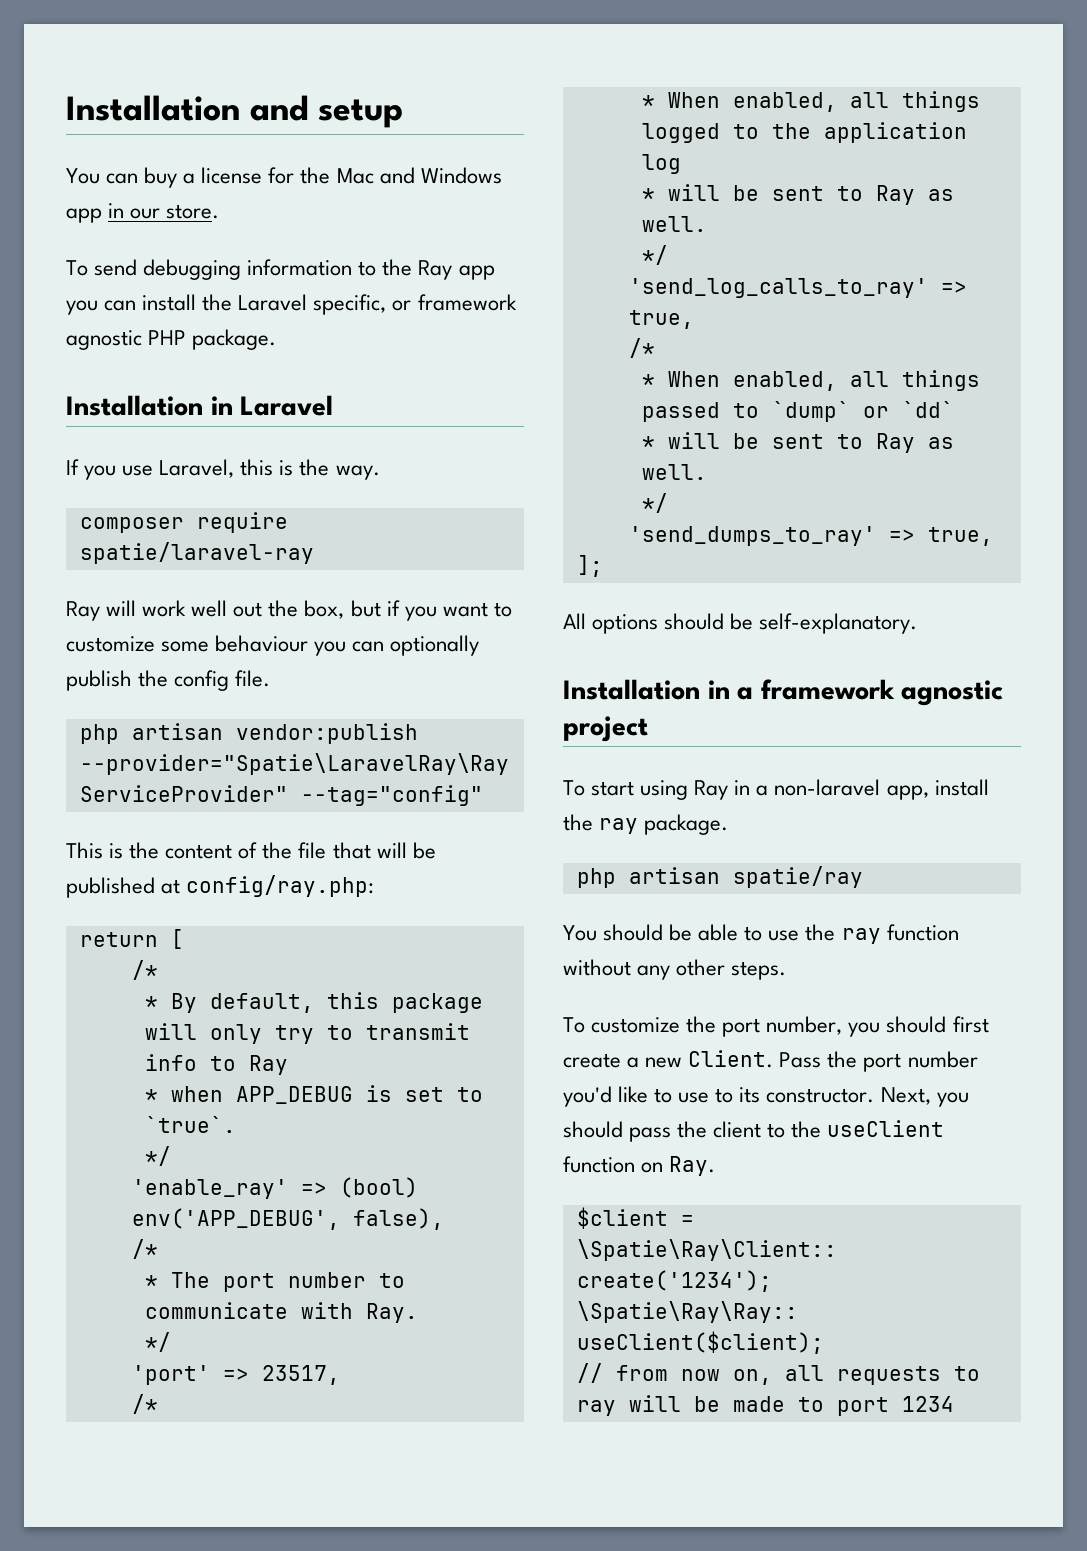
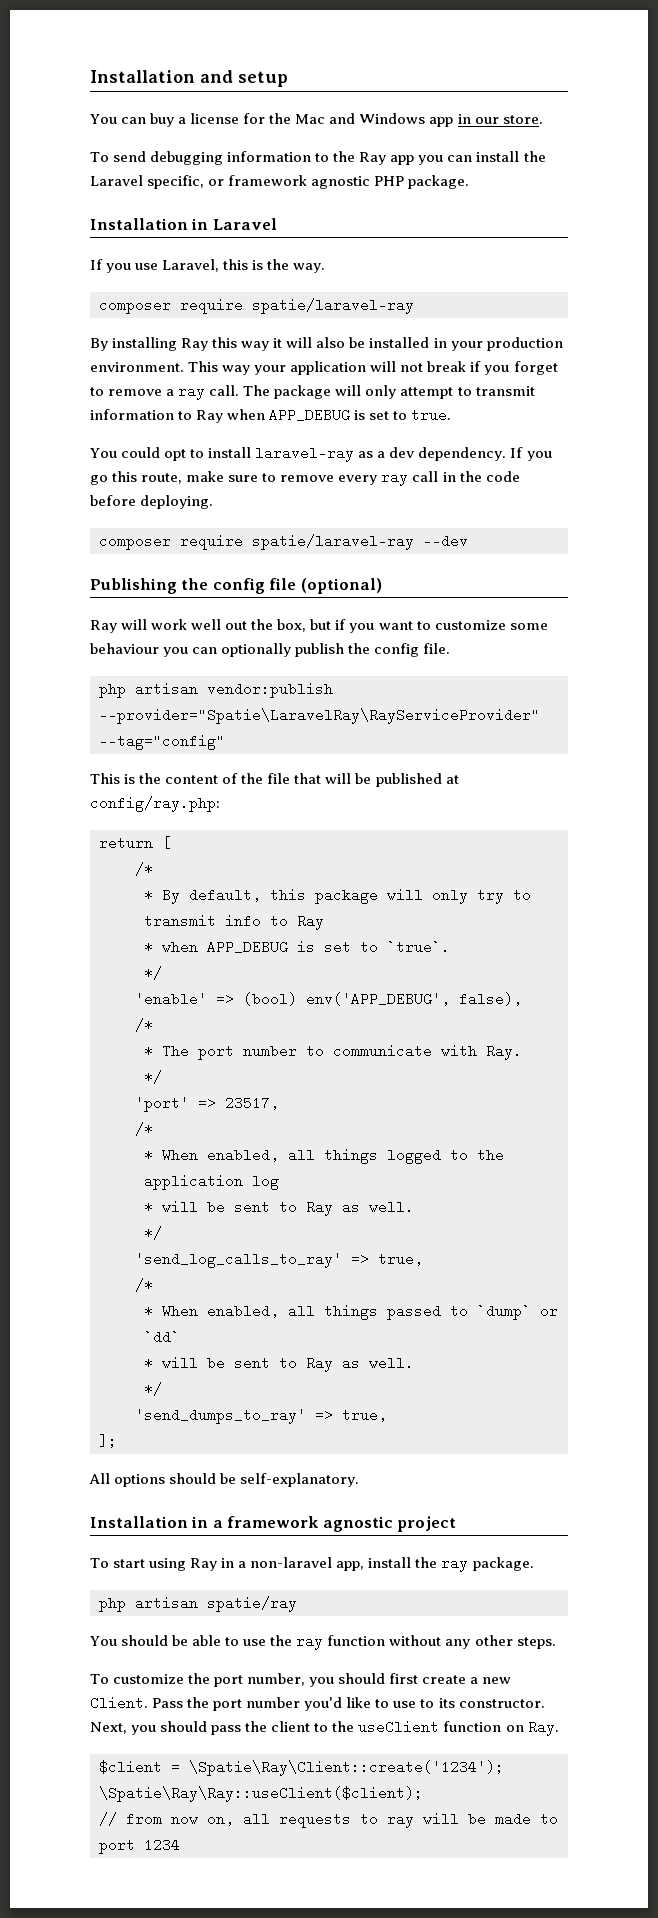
+ By installing Ray this way it will also be installed in your production environment. This way your application will not break if you forget to remove a ray call. The package will only attempt to transmit information to Ray when APP_DEBUG is set to true.
+ You could opt to install laravel-ray as a dev dependency. If you go this route, make sure to remove every ray call in the code before deploying.
+ composer require spatie/laravel-ray --dev
+ Publishing the config file (optional)
- 'enable_ray' => (bool) env('APP_DEBUG', false),
+ 'enable' => (bool) env('APP_DEBUG', false),

